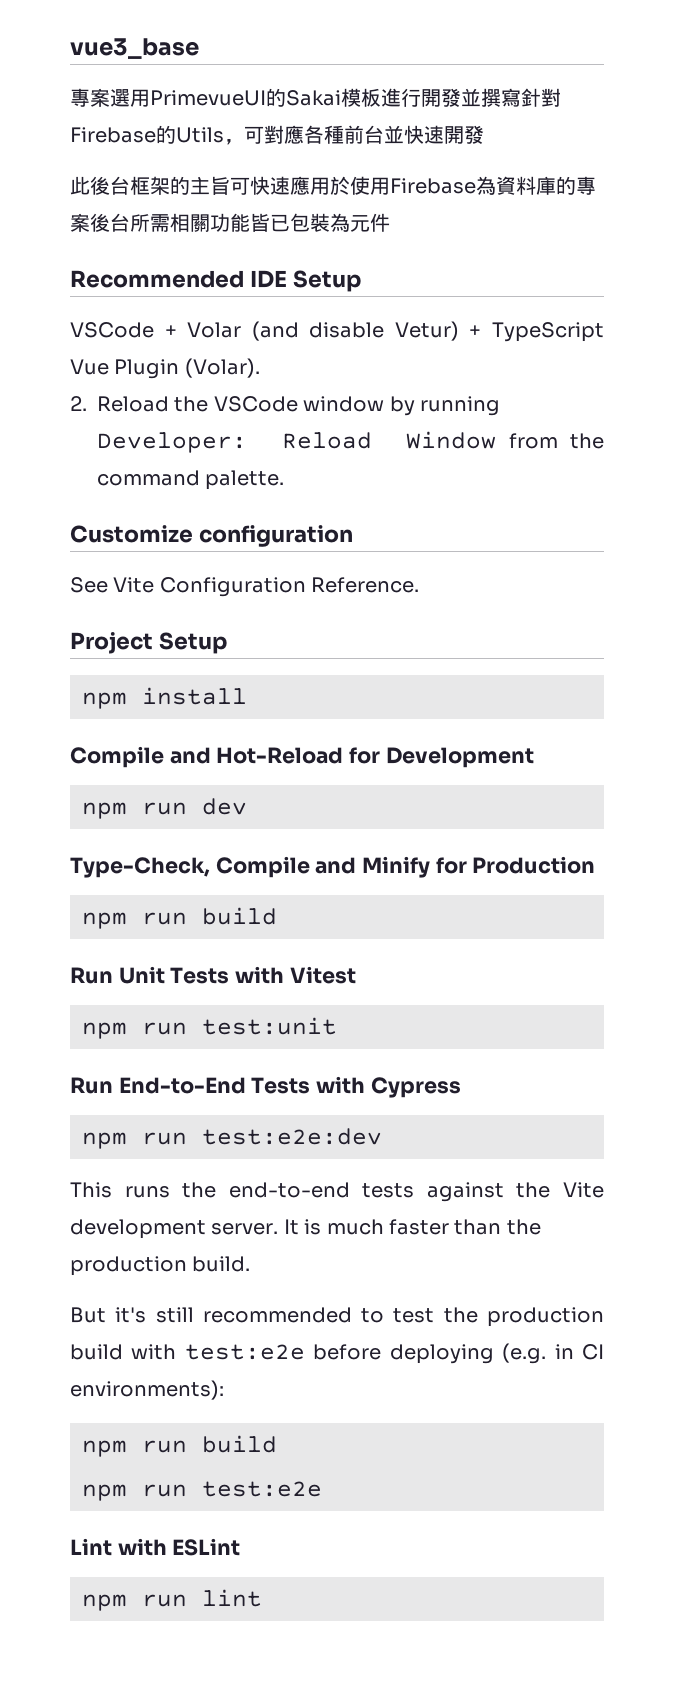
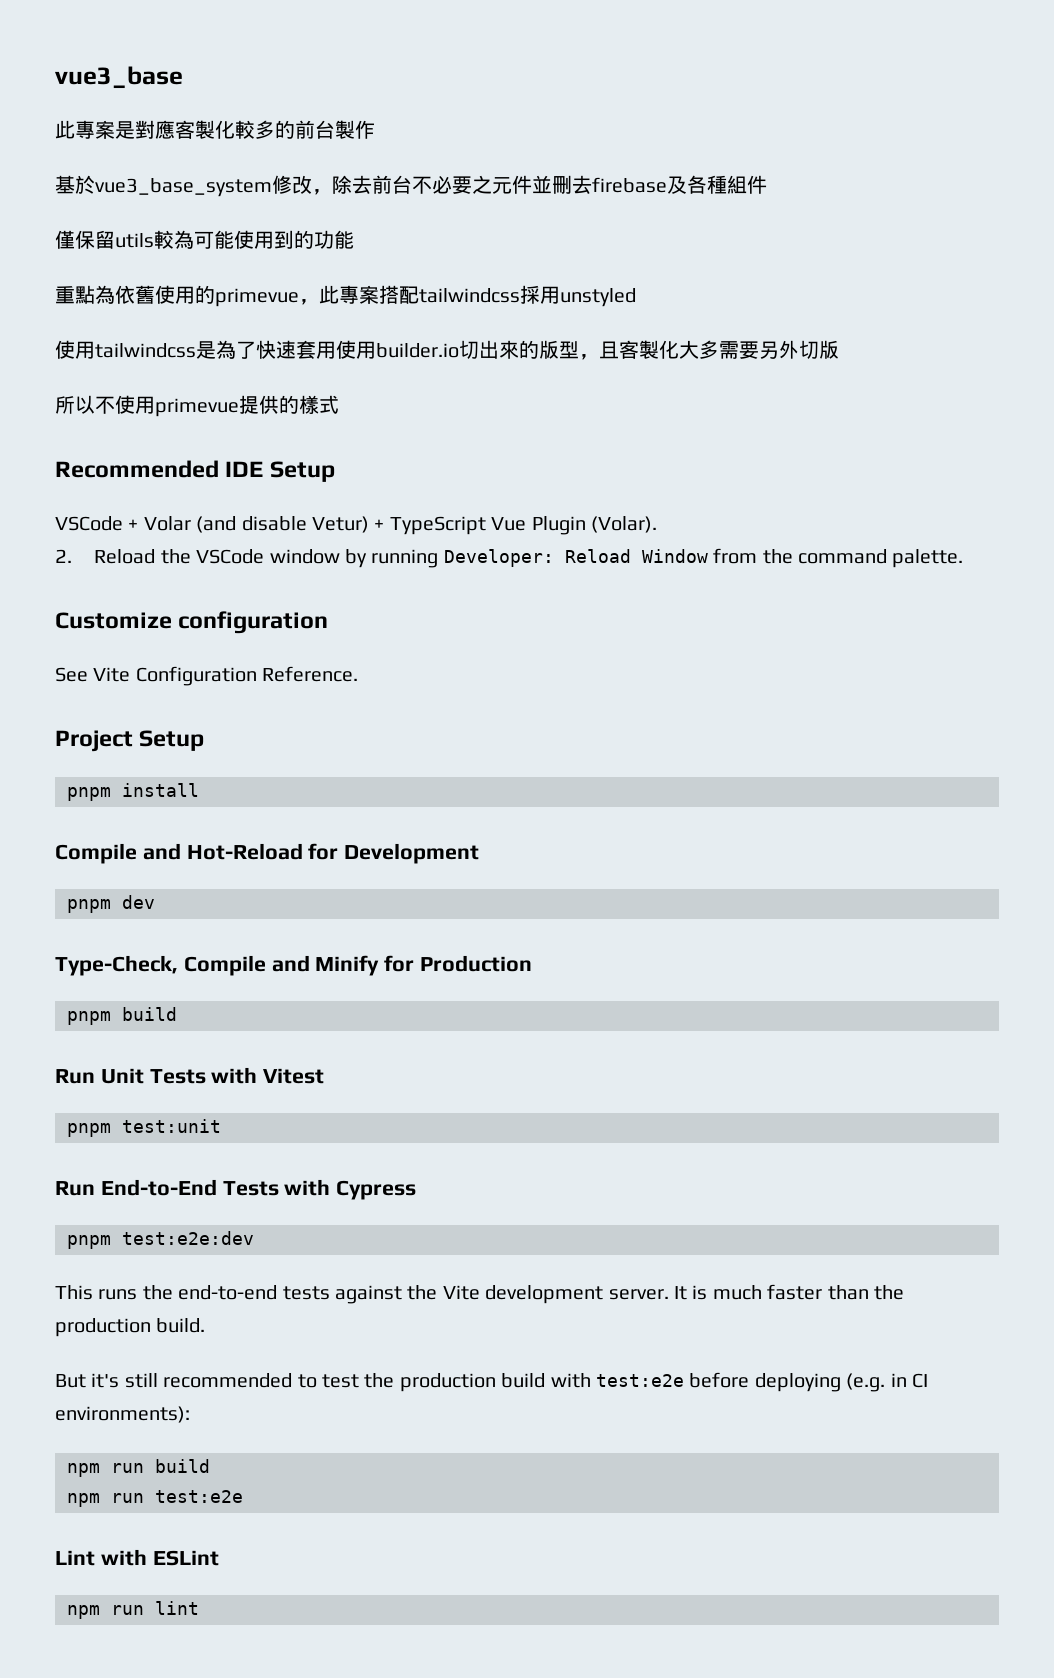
- 專案選用PrimevueUI的Sakai模板進行開發並撰寫針對Firebase的Utils，可對應各種前台並快速開發
- 此後台框架的主旨可快速應用於使用Firebase為資料庫的專案後台所需相關功能皆已包裝為元件
+ 此專案是對應客製化較多的前台製作
+ 基於vue3_base_system修改，除去前台不必要之元件並刪去firebase及各種組件
+ 僅保留utils較為可能使用到的功能
+ 重點為依舊使用的primevue，此專案搭配tailwindcss採用unstyled
+ 使用tailwindcss是為了快速套用使用builder.io切出來的版型，且客製化大多需要另外切版
+ 所以不使用primevue提供的樣式
- npm install
+ pnpm install
- npm run dev
+ pnpm dev
  Type-Check, Compile and Minify for Production
- npm run build
+ pnpm build
- npm run test:unit
+ pnpm test:unit
- npm run test:e2e:dev
+ pnpm test:e2e:dev

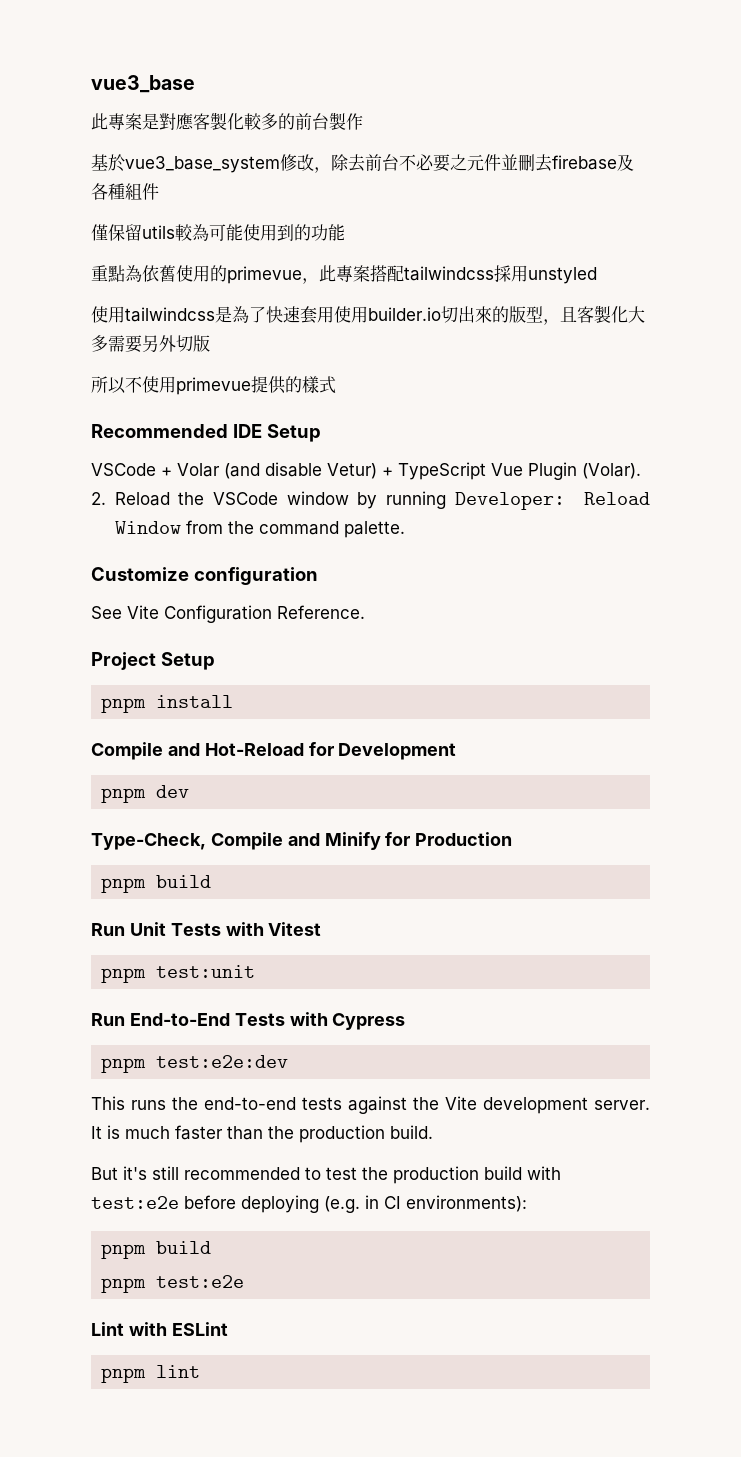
  But it's still recommended to test the production build with test:e2e before deploying (e.g. in CI environments):
- npm run build
- npm run test:e2e
+ pnpm build
+ pnpm test:e2e
- npm run lint
+ pnpm lint

